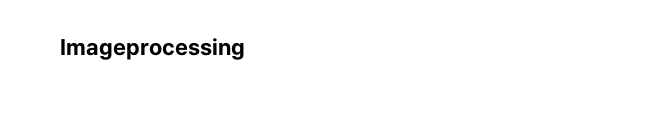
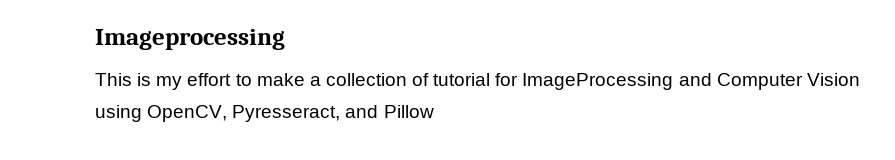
+ This is my effort to make a collection of tutorial for ImageProcessing and Computer Vision using OpenCV, Pyresseract, and Pillow

